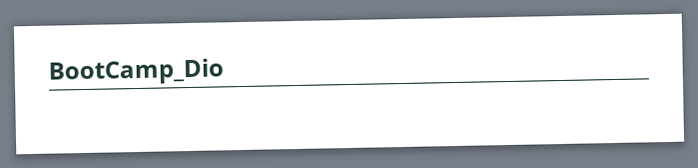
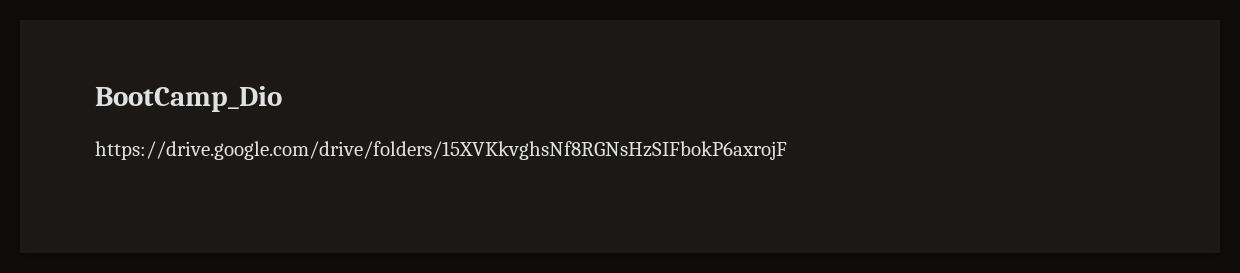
+ https://drive.google.com/drive/folders/15XVKkvghsNf8RGNsHzSIFbokP6axrojF

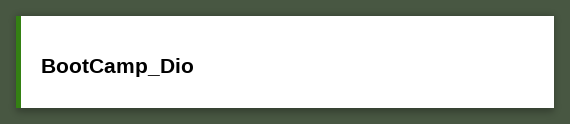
- https://drive.google.com/drive/folders/15XVKkvghsNf8RGNsHzSIFbokP6axrojF

